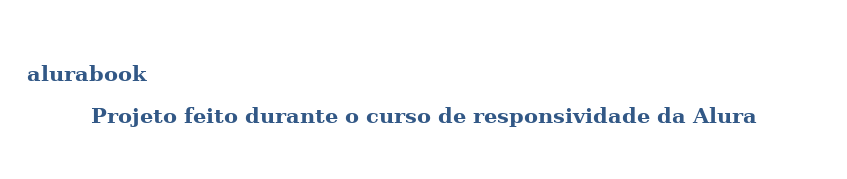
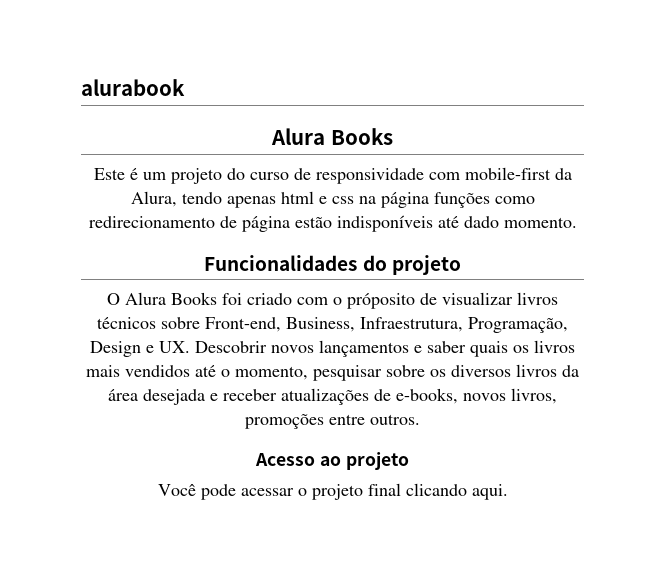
  alurabook
- Projeto feito durante o curso de responsividade da Alura
+ Alura Books
+ Este é um projeto do curso de responsividade com mobile-first da Alura, tendo apenas html e css na página funções como redirecionamento de página estão indisponíveis até dado momento.
+ Funcionalidades do projeto
+ O Alura Books foi criado com o próposito de visualizar livros técnicos sobre Front-end, Business, Infraestrutura, Programação, Design e UX. Descobrir novos lançamentos e saber quais os livros mais vendidos até o momento, pesquisar sobre os diversos livros da área desejada e receber atualizações de e-books, novos livros, promoções entre outros.
+ Acesso ao projeto
+ Você pode acessar o projeto final clicando aqui.

